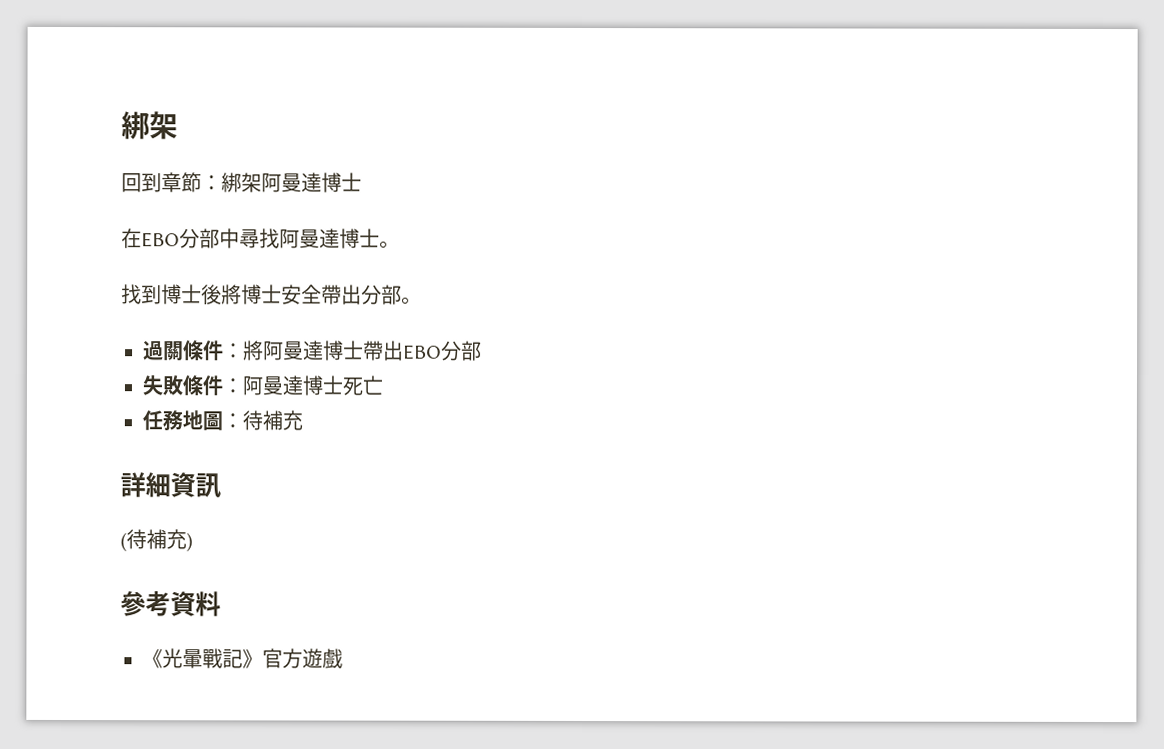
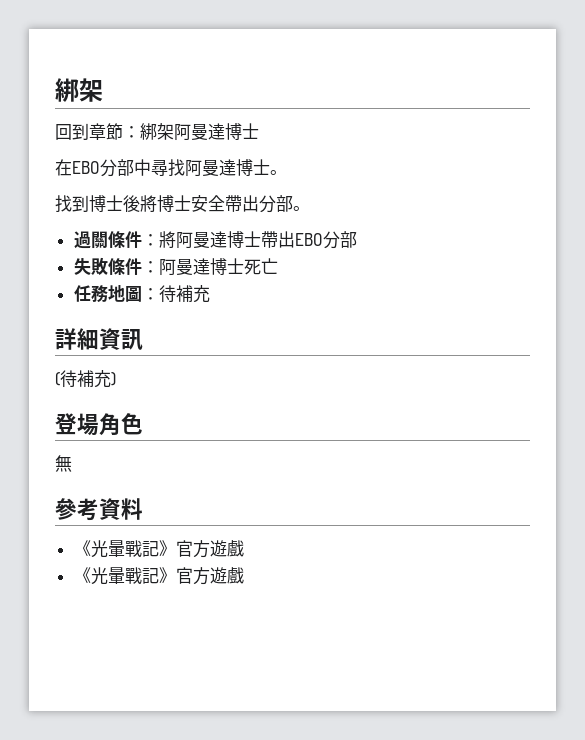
+ 登場角色
+ 無
  參考資料
+ 《光暈戰記》官方遊戲

